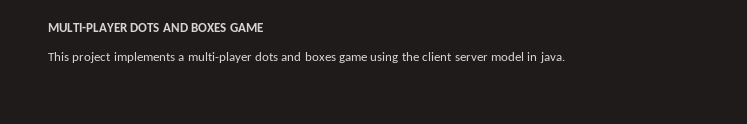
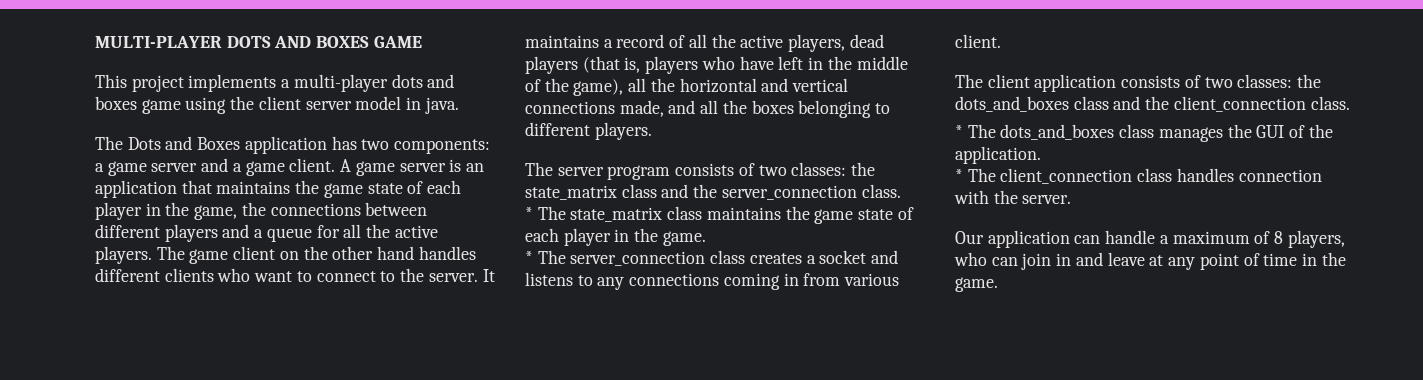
+ The Dots and Boxes application has two components: a game server and a game client. A game server is an application that maintains the game state of each player in the game, the connections between different players and a queue for all the active players. The game client on the other hand handles different clients who want to connect to the server. It maintains a record of all the active players, dead players (that is, players who have left in the middle of the game), all the horizontal and vertical connections made, and all the boxes belonging to different players.
+ The server program consists of two classes: the state_matrix class and the server_connection class.
+ * The state_matrix class maintains the game state of each player in the game.
+ * The server_connection class creates a socket and listens to any connections coming in from various client.
+ The client application consists of two classes: the dots_and_boxes class and the client_connection class.
+ * The dots_and_boxes class manages the GUI of the application.
+ * The client_connection class handles connection with the server.
+ Our application can handle a maximum of 8 players, who can join in and leave at any point of time in the game.

